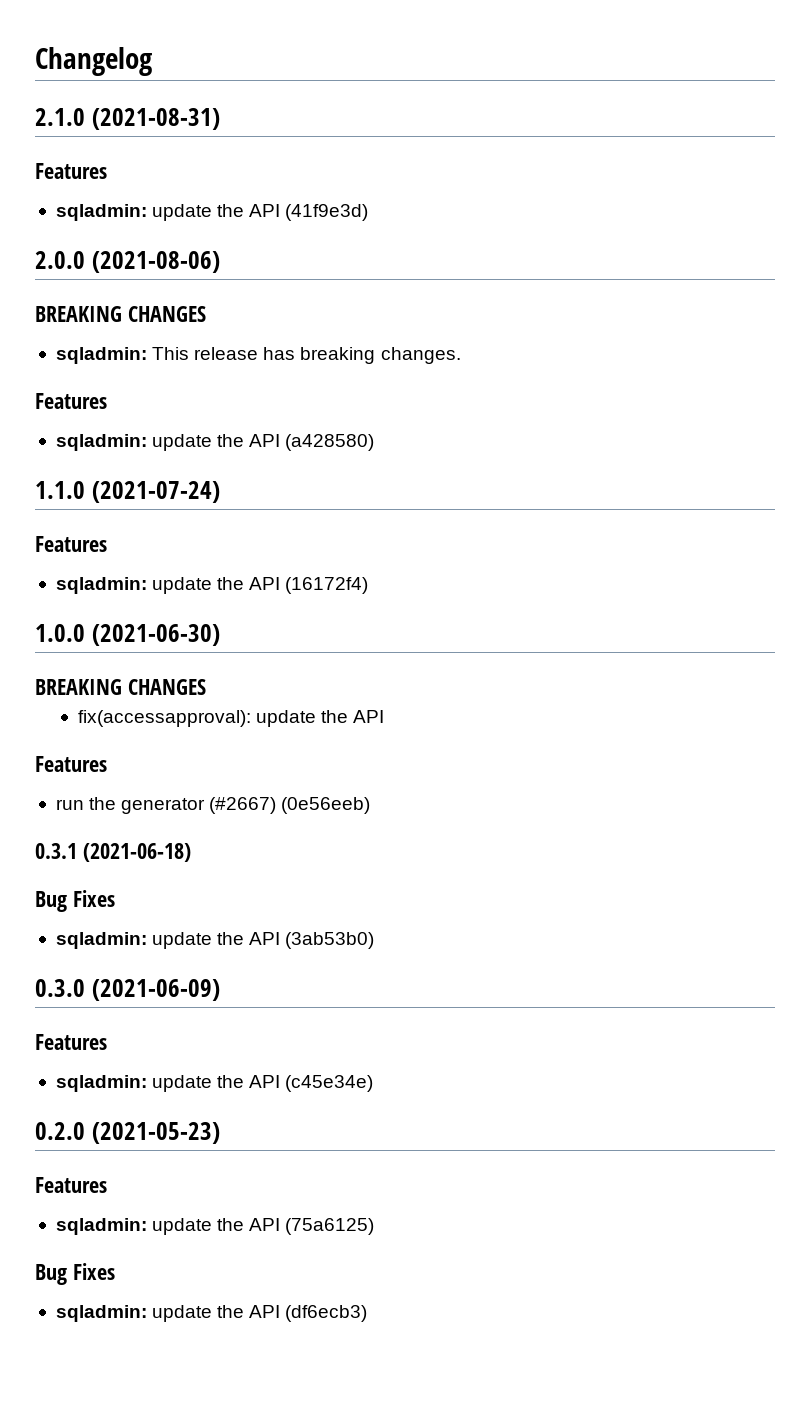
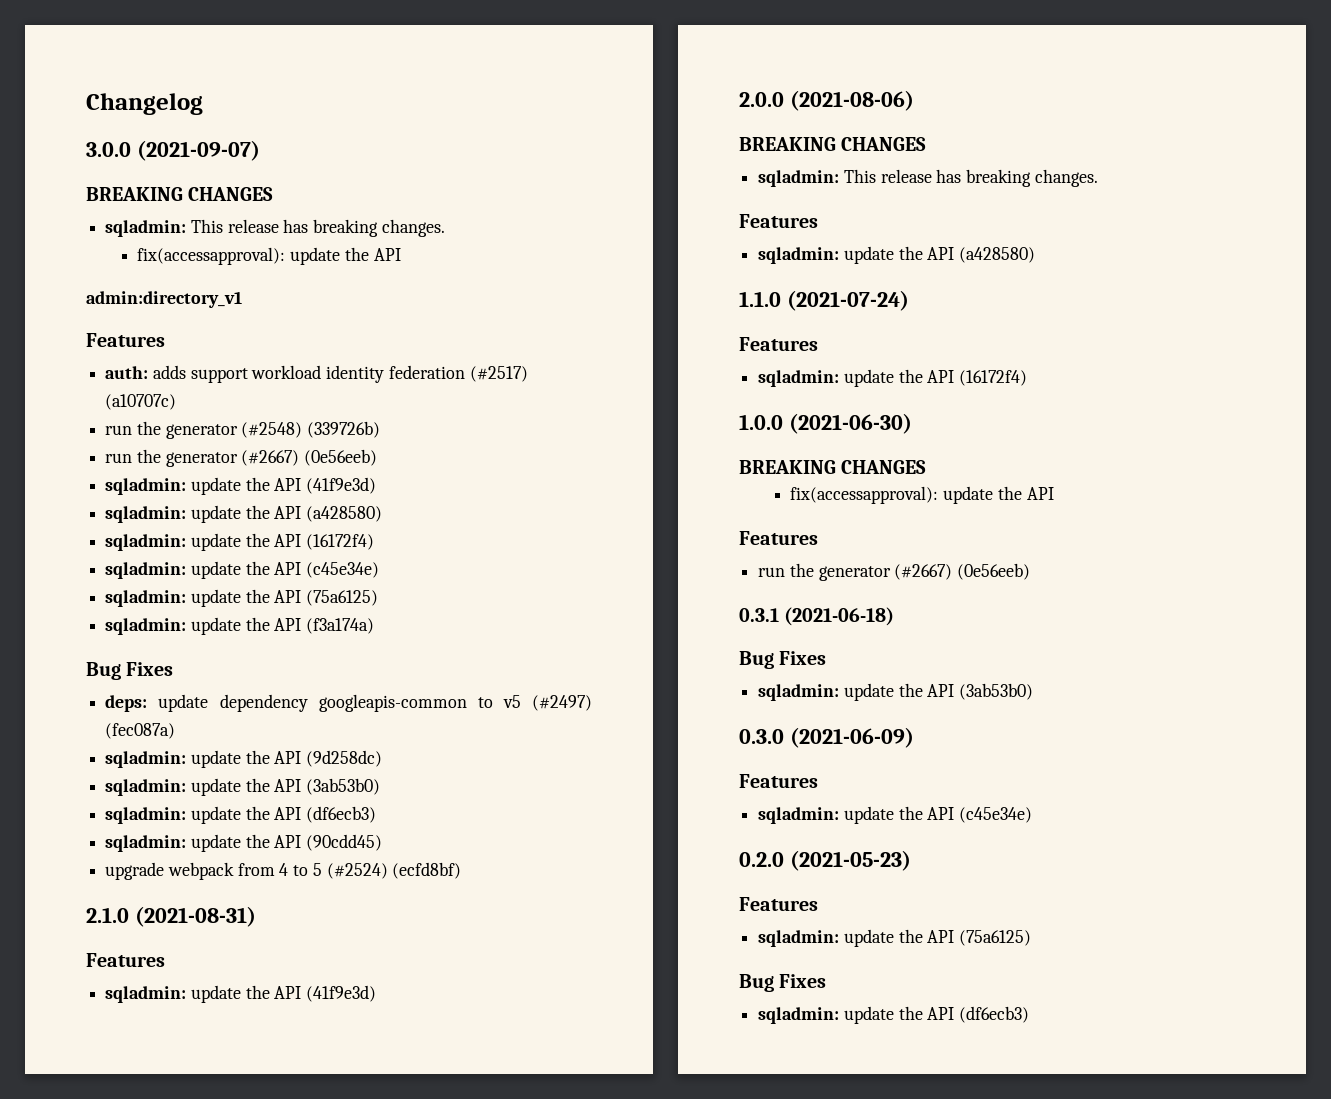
+ 3.0.0 (2021-09-07)
+ BREAKING CHANGES
+ sqladmin: This release has breaking changes.
+ fix(accessapproval): update the API
+ admin:directory_v1
+ Features
+ auth: adds support workload identity federation (#2517) (a10707c)
+ run the generator (#2548) (339726b)
+ run the generator (#2667) (0e56eeb)
+ sqladmin: update the API (41f9e3d)
+ sqladmin: update the API (a428580)
+ sqladmin: update the API (16172f4)
+ sqladmin: update the API (c45e34e)
+ sqladmin: update the API (75a6125)
+ sqladmin: update the API (f3a174a)
+ Bug Fixes
+ deps: update dependency googleapis-common to v5 (#2497) (fec087a)
+ sqladmin: update the API (9d258dc)
+ sqladmin: update the API (3ab53b0)
+ sqladmin: update the API (df6ecb3)
+ sqladmin: update the API (90cdd45)
+ upgrade webpack from 4 to 5 (#2524) (ecfd8bf)

